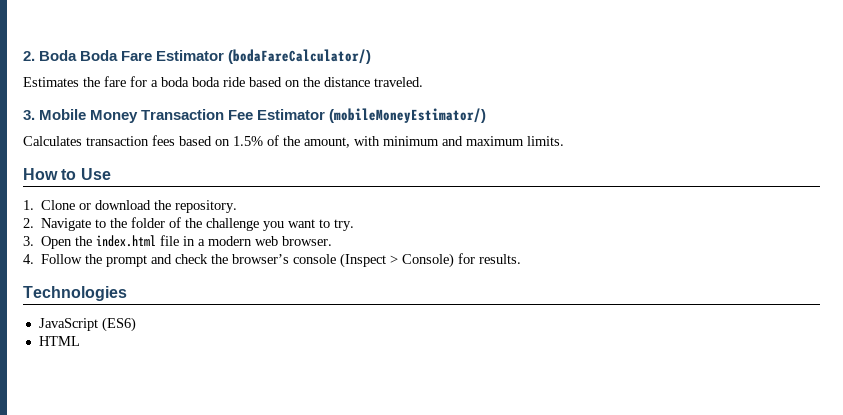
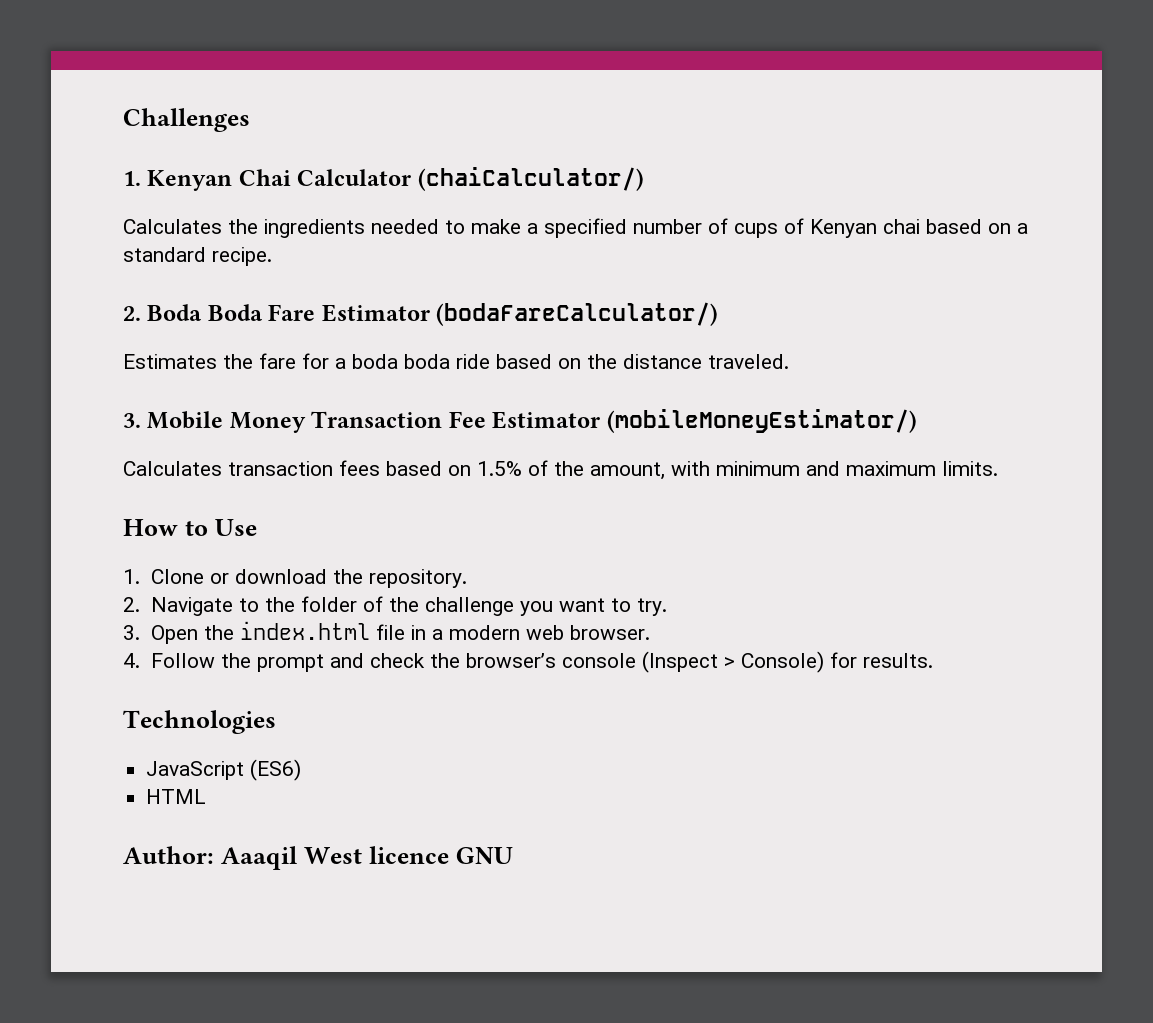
+ Challenges
+ 1. Kenyan Chai Calculator (chaiCalculator/)
+ Calculates the ingredients needed to make a specified number of cups of Kenyan chai based on a standard recipe.
+ Author: Aaaqil West licence GNU

